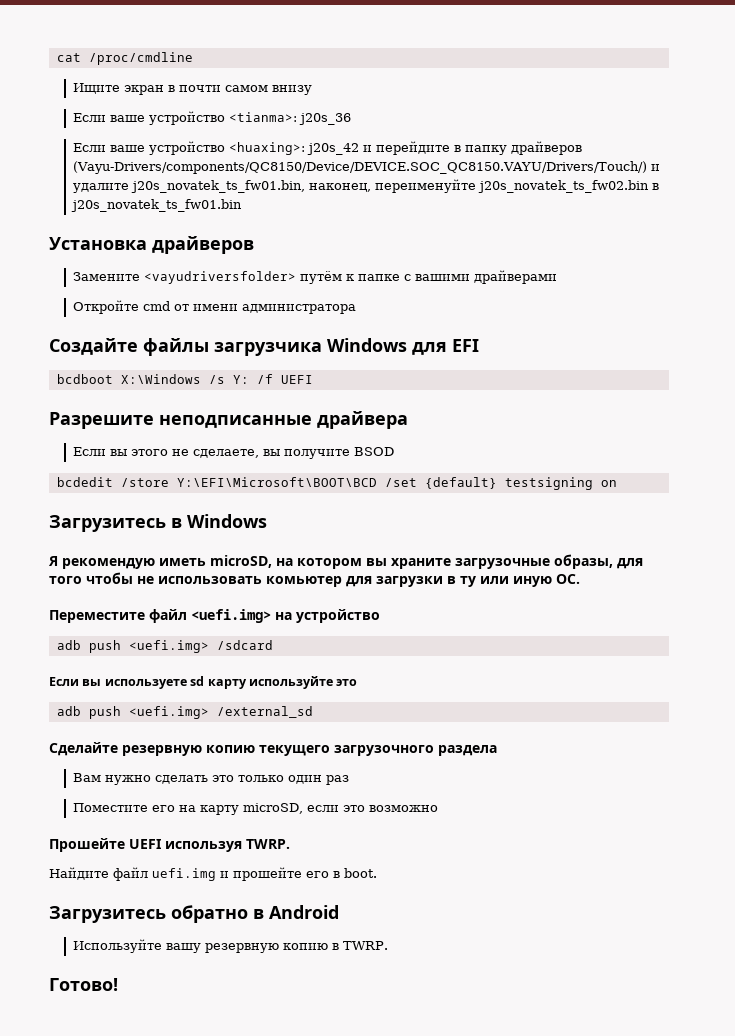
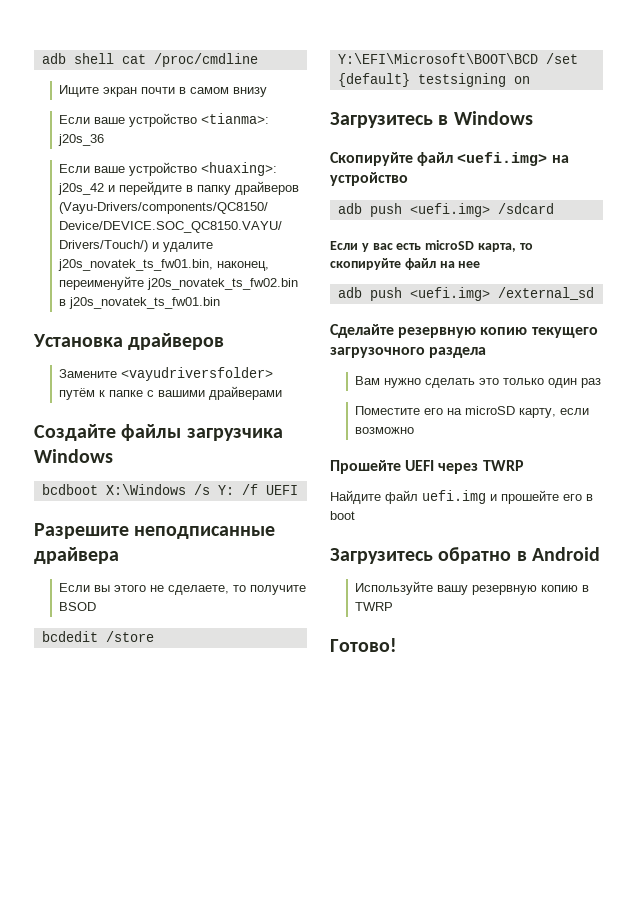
- cat /proc/cmdline
+ adb shell cat /proc/cmdline
- Ищите экран в почти самом внизу
+ Ищите экран почти в самом внизу
- Откройте cmd от имени администратора
- Создайте файлы загрузчика Windows для EFI
+ Создайте файлы загрузчика Windows
- Если вы этого не сделаете, вы получите BSOD
+ Если вы этого не сделаете, то получите BSOD
- Я рекомендую иметь microSD, на котором вы храните загрузочные образы, для того чтобы не использовать комьютер для загрузки в ту или иную ОС.
- Переместите файл <uefi.img> на устройство
+ Скопируйте файл <uefi.img> на устройство
- Если вы используете sd карту используйте это
+ Если у вас есть microSD карта, то скопируйте файл на нее
- Поместите его на карту microSD, если это возможно
+ Поместите его на microSD карту, если возможно
- Прошейте UEFI используя TWRP.
+ Прошейте UEFI через TWRP
- Найдите файл uefi.img и прошейте его в boot.
+ Найдите файл uefi.img и прошейте его в boot
- Используйте вашу резервную копию в TWRP.
+ Используйте вашу резервную копию в TWRP

